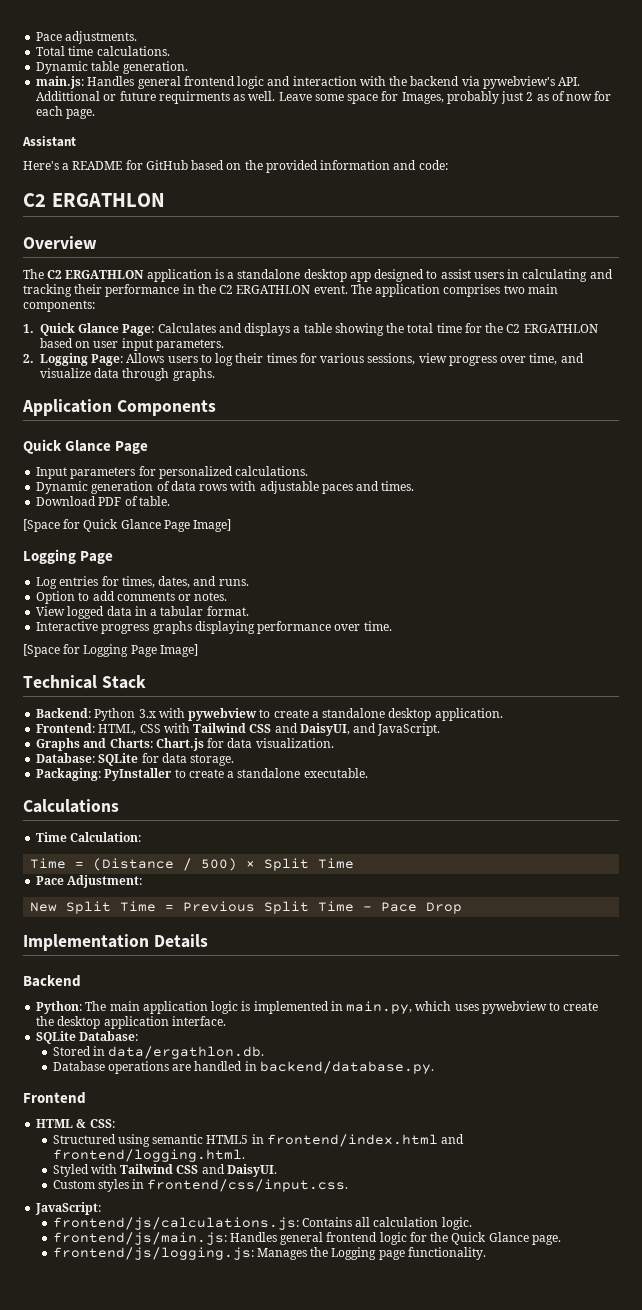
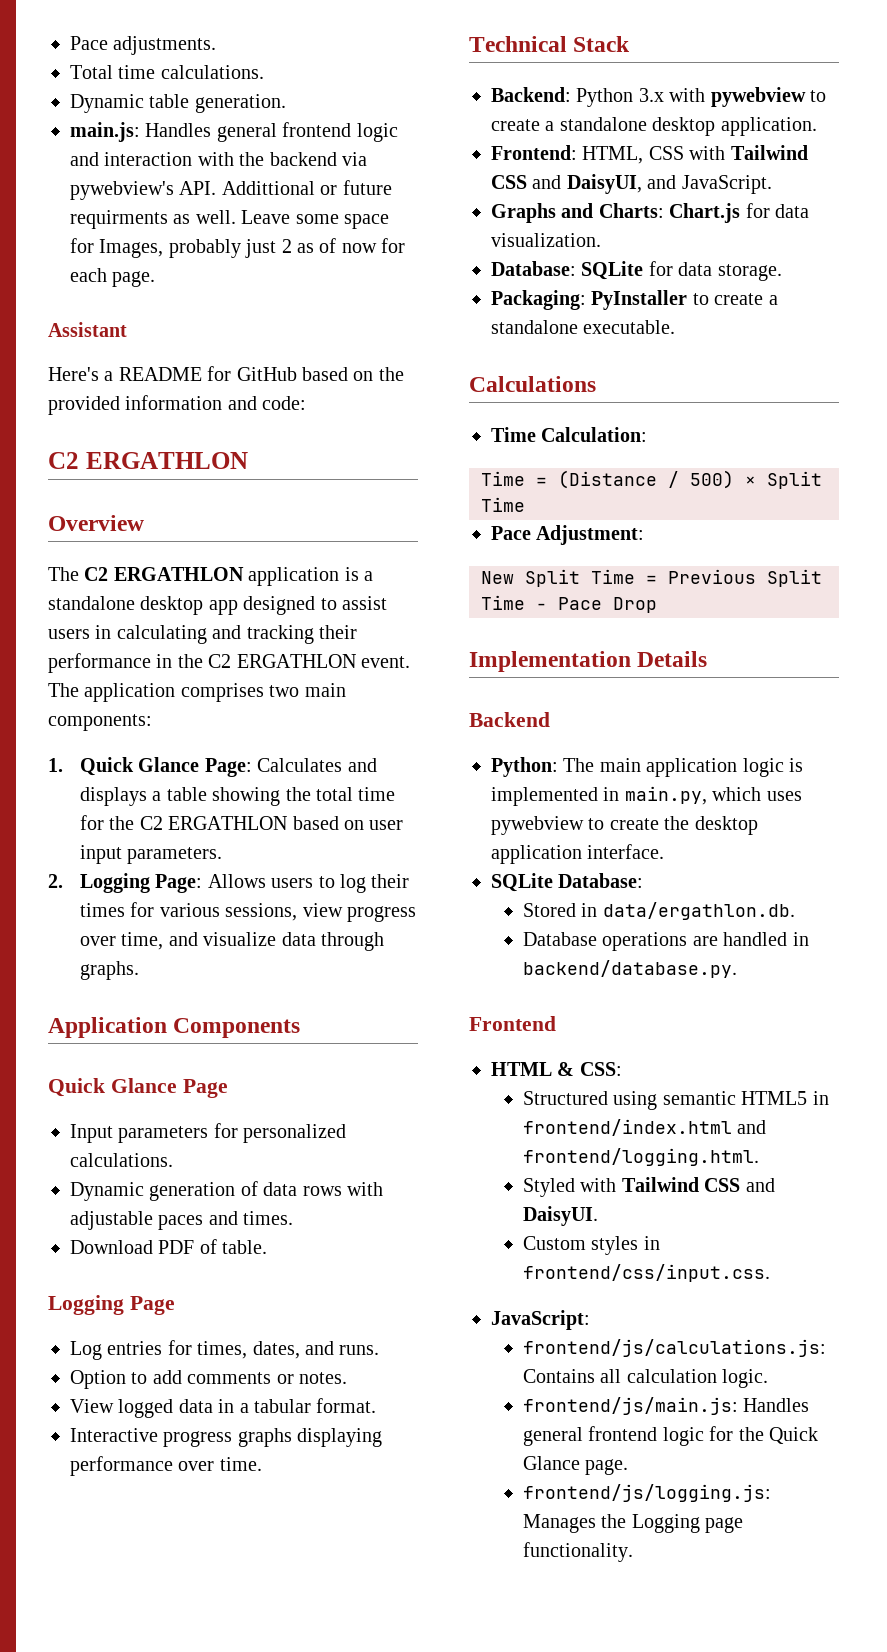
- [Space for Quick Glance Page Image]
- [Space for Logging Page Image]

